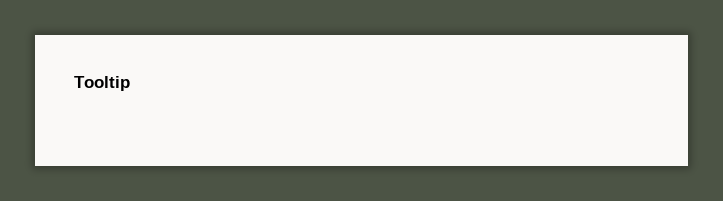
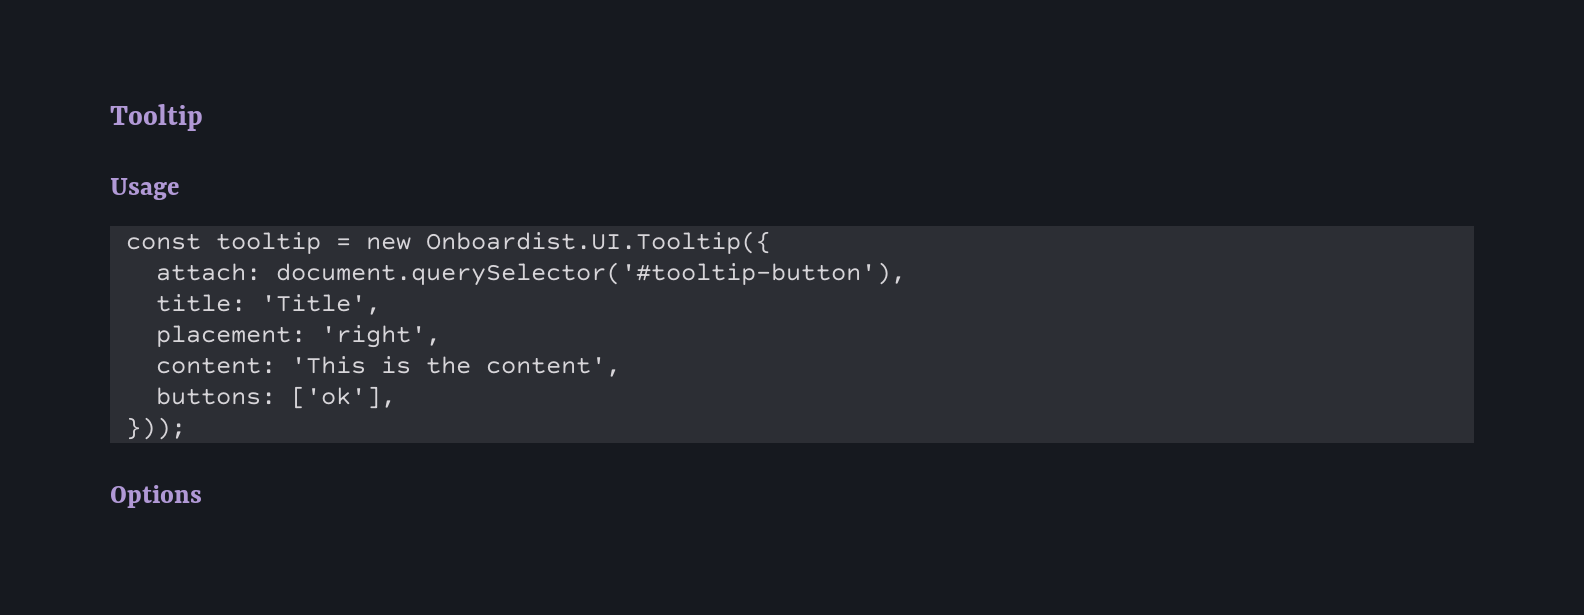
+ Usage
+ const tooltip = new Onboardist.UI.Tooltip({
+ attach: document.querySelector('#tooltip-button'),
+ title: 'Title',
+ placement: 'right',
+ content: 'This is the content',
+ buttons: ['ok'],
+ }));
+ Options

